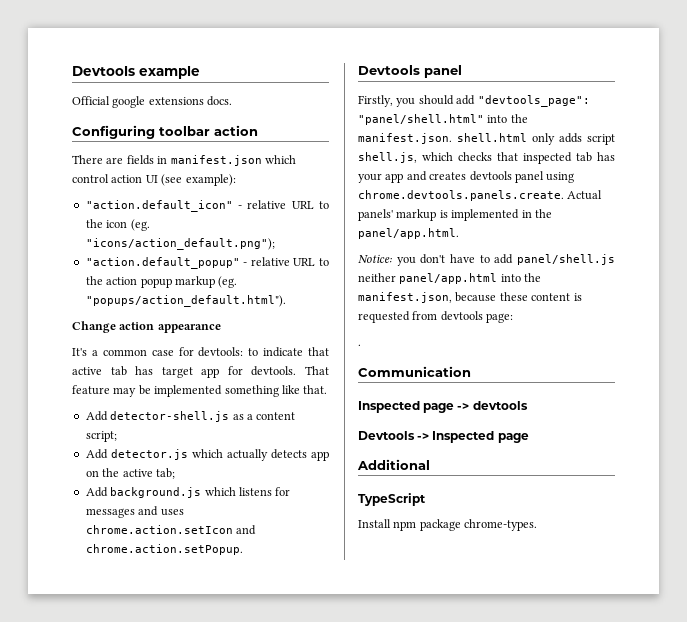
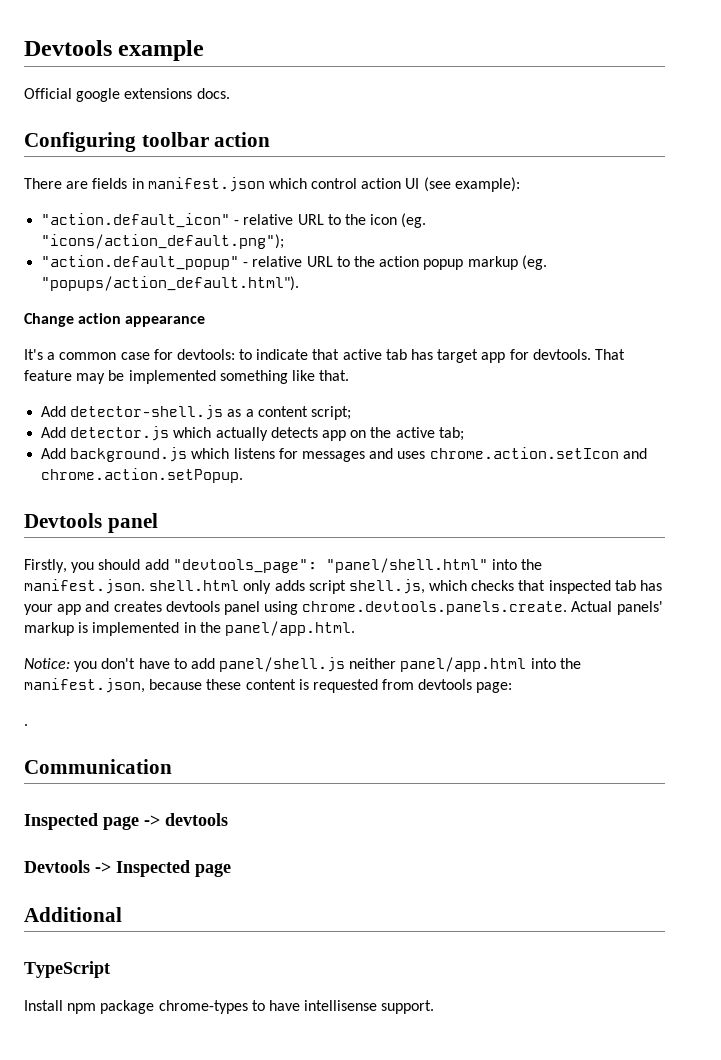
- Install npm package chrome-types.
+ Install npm package chrome-types to have intellisense support.

